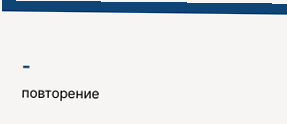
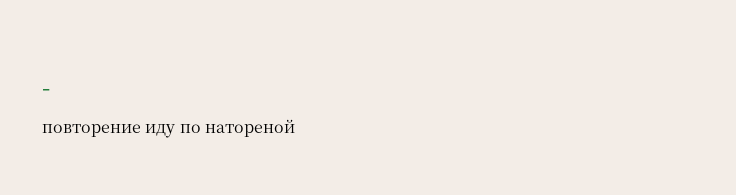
- повторение
+ повторение иду по натореной

